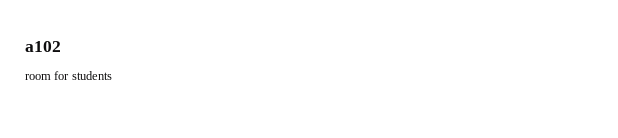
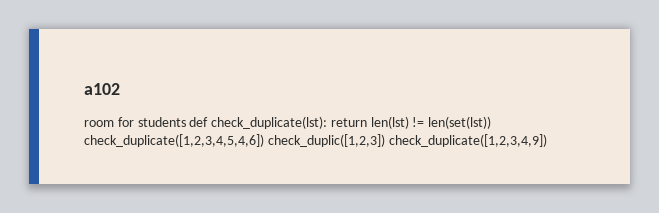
- room for students
+ room for students def check_duplicate(lst): return len(lst) != len(set(lst)) check_duplicate([1,2,3,4,5,4,6]) check_duplic([1,2,3]) check_duplicate([1,2,3,4,9])

